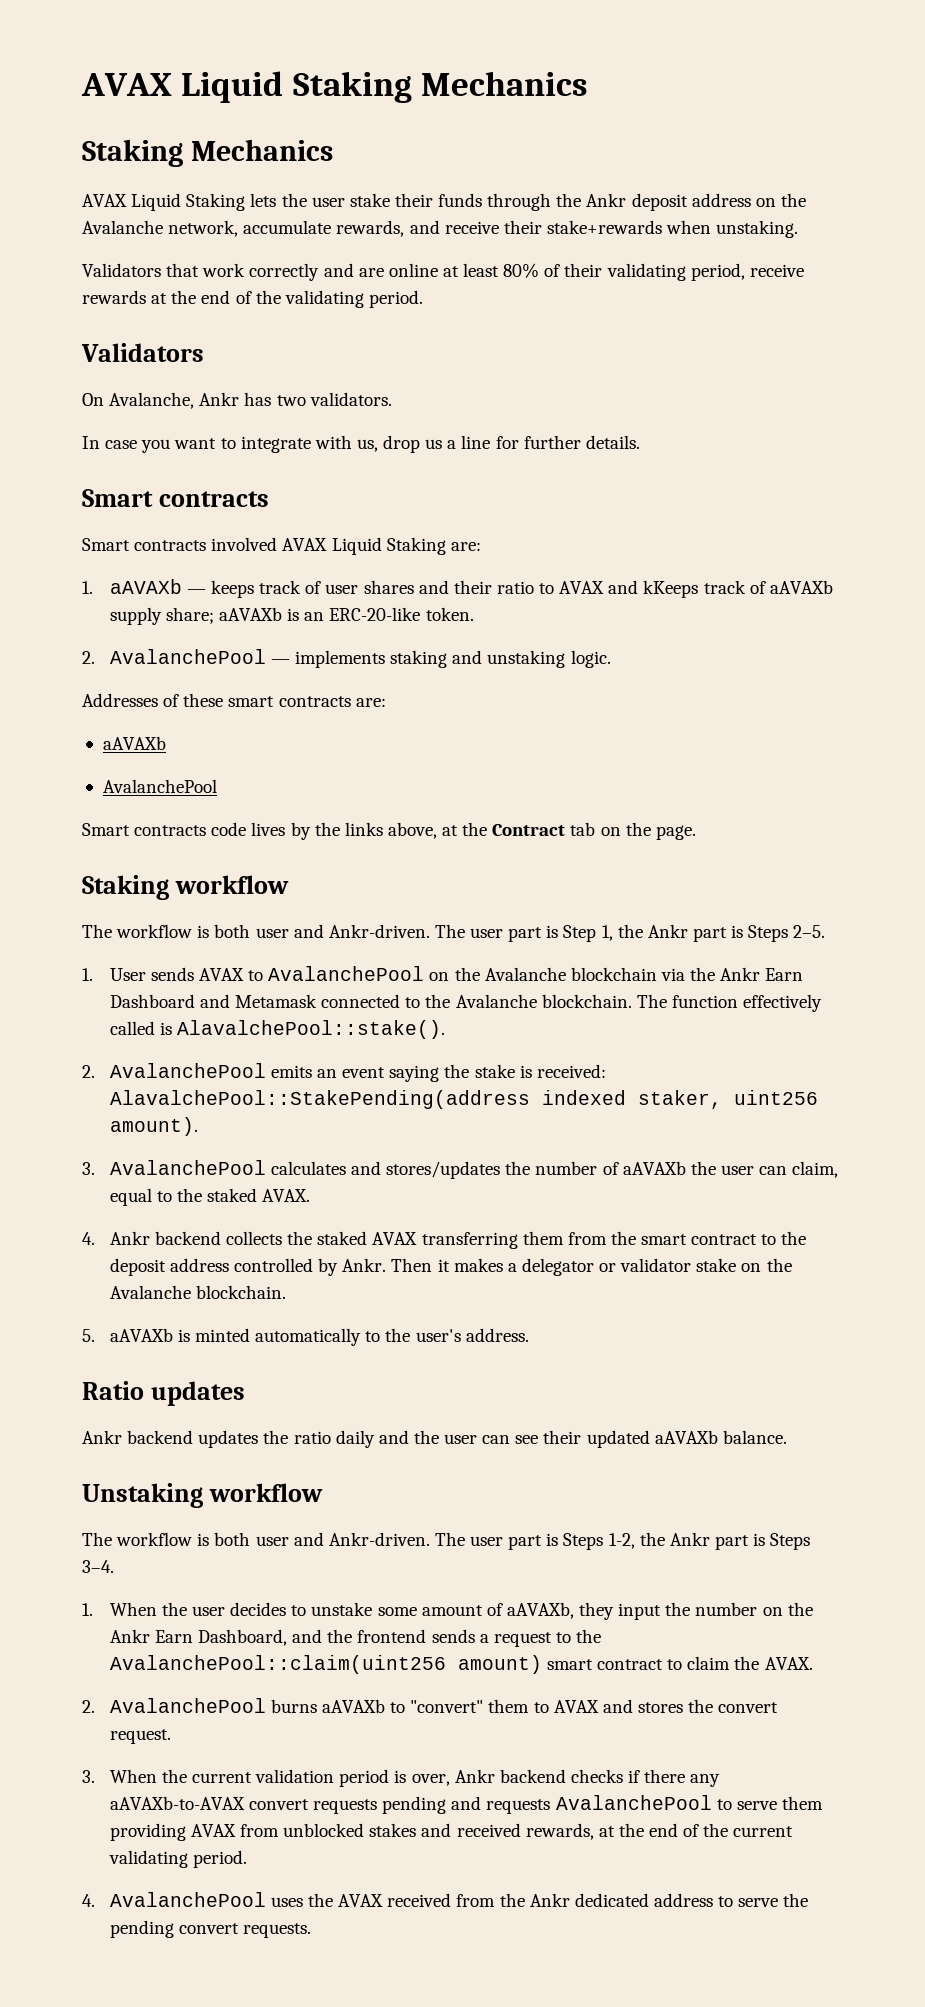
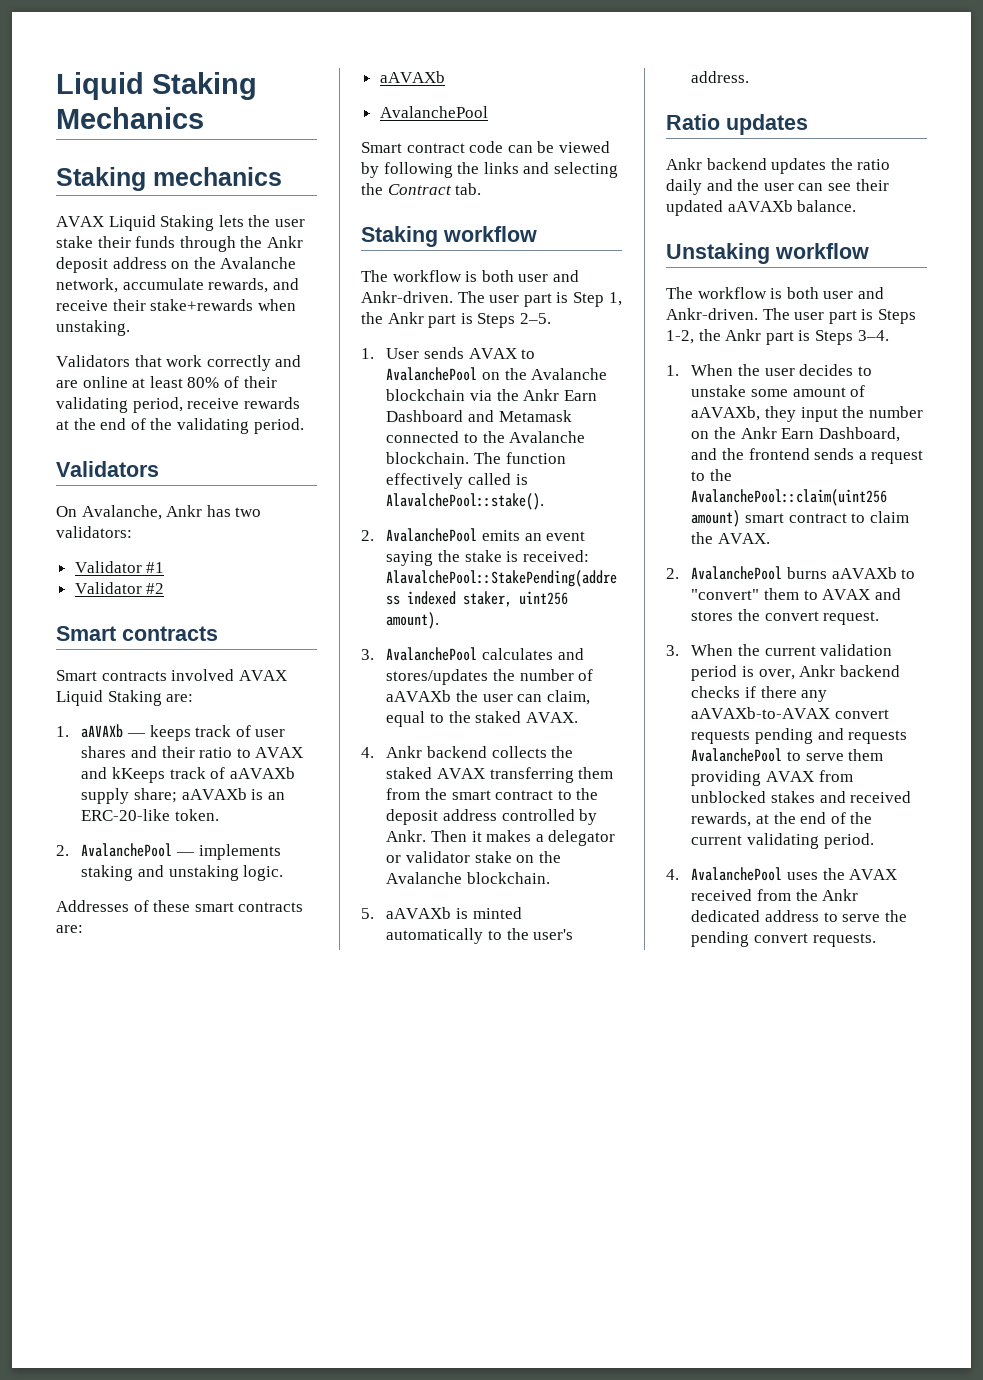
- AVAX Liquid Staking Mechanics
- Staking Mechanics
+ Liquid Staking Mechanics
+ Staking mechanics
- On Avalanche, Ankr has two validators.
- In case you want to integrate with us, drop us a line for further details.
+ On Avalanche, Ankr has two validators:
+ Validator #1
+ Validator #2
- Smart contracts code lives by the links above, at the Contract tab on the page.
+ Smart contract code can be viewed by following the links and selecting the Contract tab.

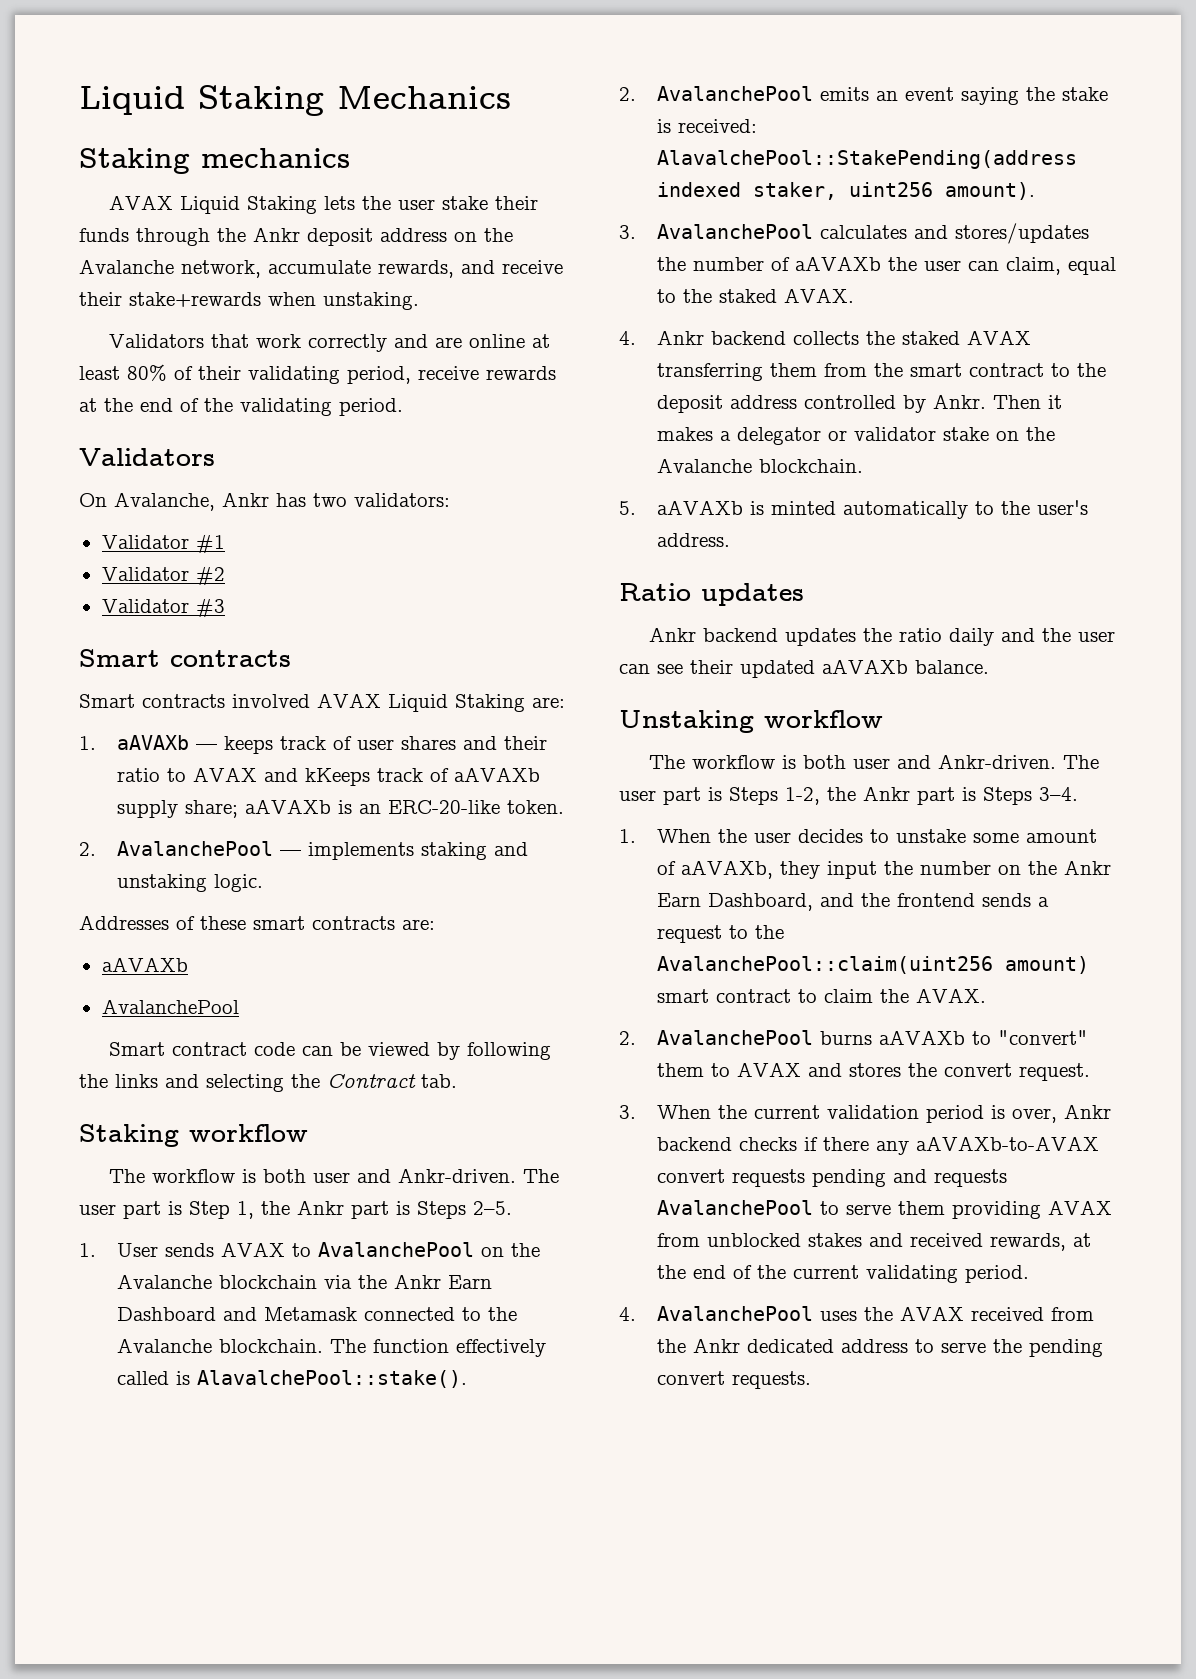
+ Validator #3

